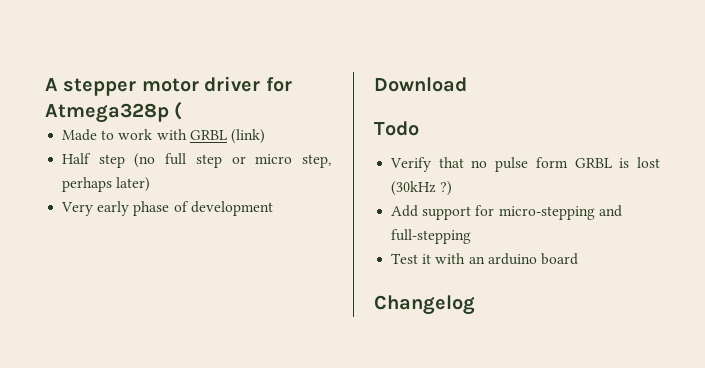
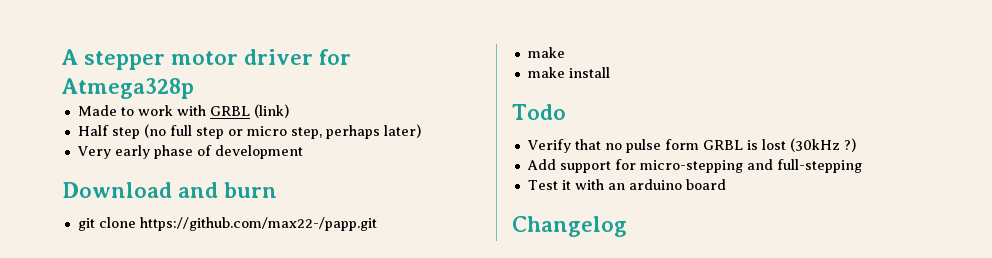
- A stepper motor driver for Atmega328p (
+ A stepper motor driver for Atmega328p
- Download
+ Download and burn
+ git clone https://github.com/max22-/papp.git
+ make
+ make install

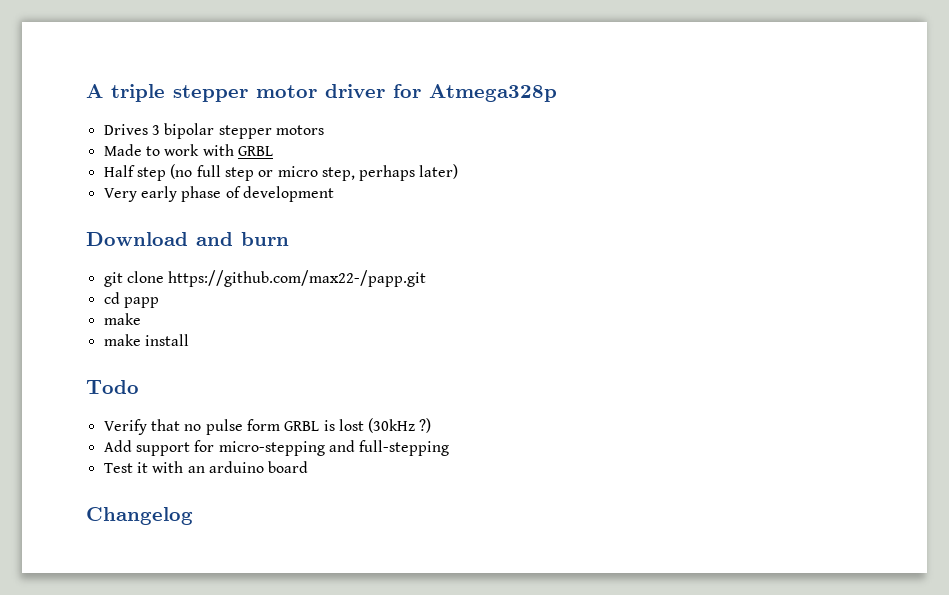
- A stepper motor driver for Atmega328p
+ A triple stepper motor driver for Atmega328p
+ Drives 3 bipolar stepper motors
- Made to work with GRBL (link)
+ Made to work with GRBL
+ cd papp

